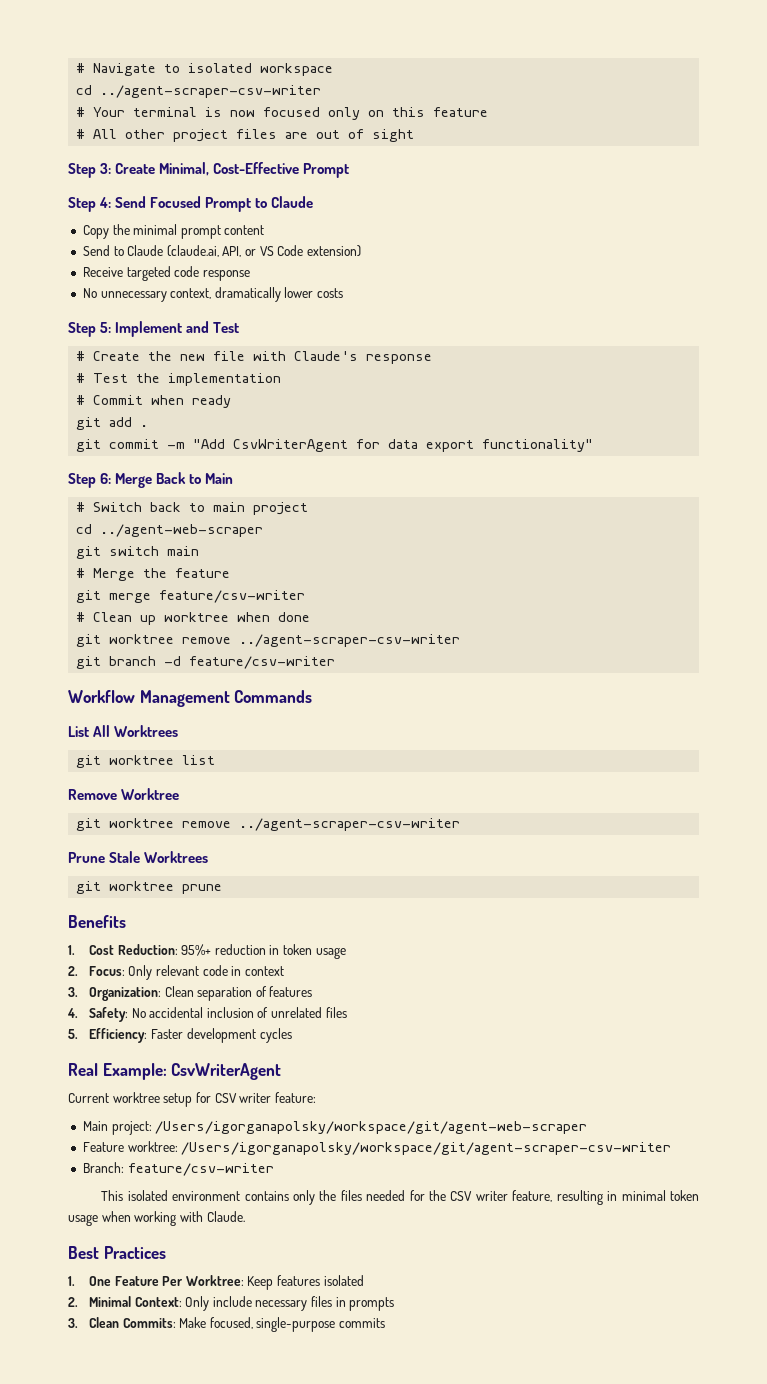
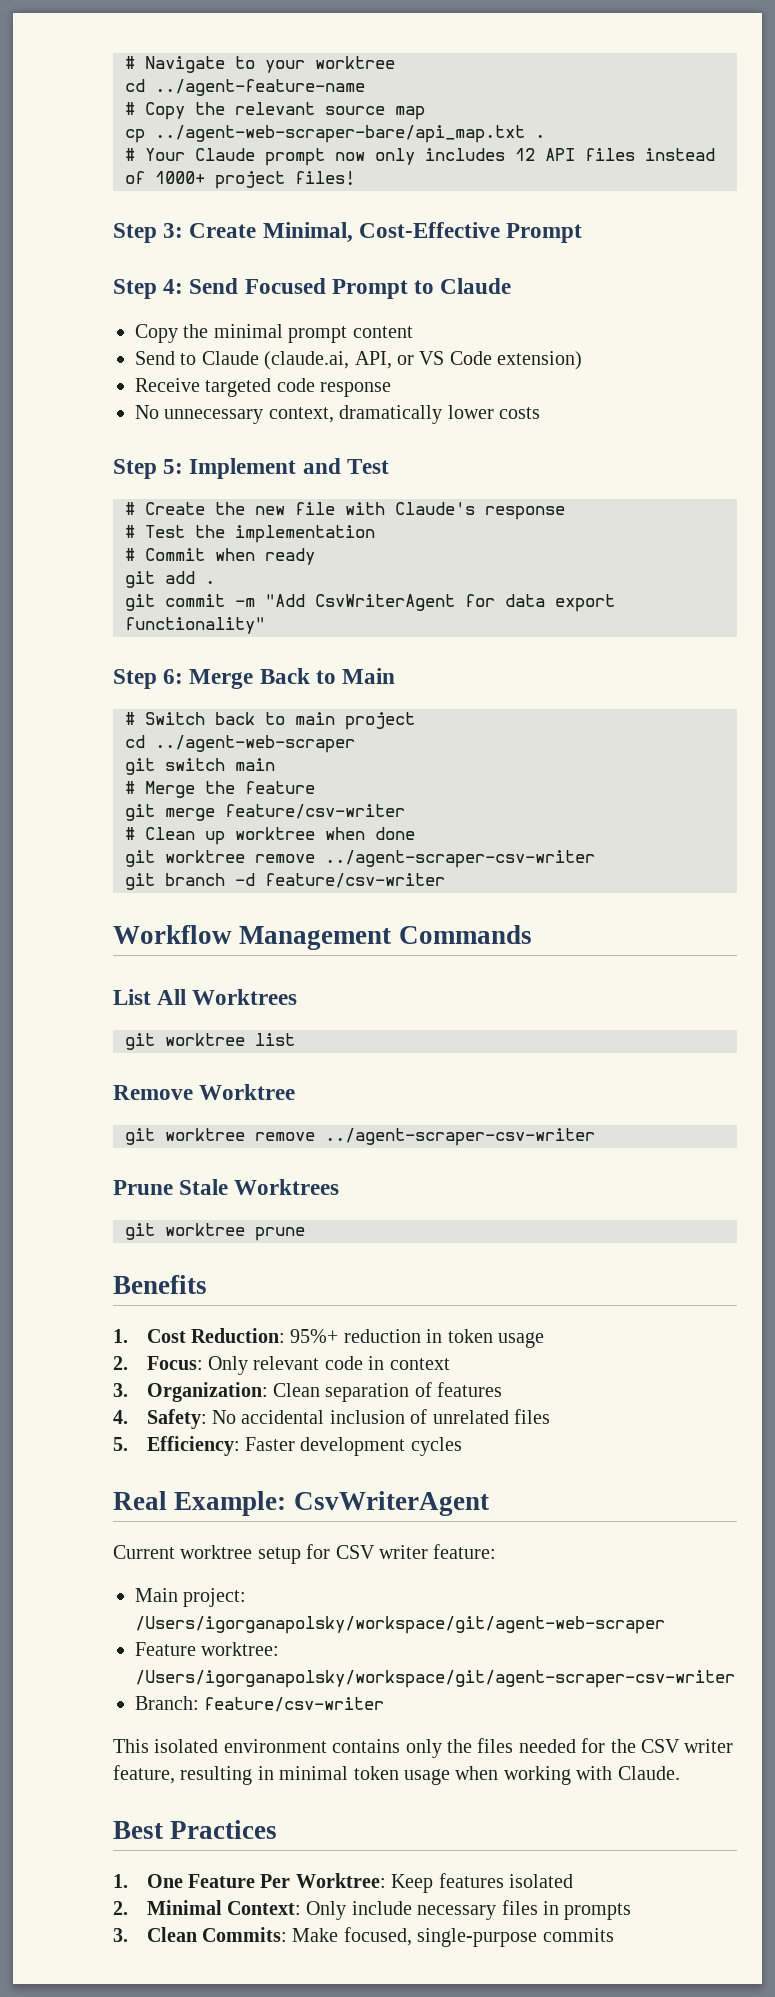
- # Navigate to isolated workspace
- cd ../agent-scraper-csv-writer
- # Your terminal is now focused only on this feature
- # All other project files are out of sight
+ # Navigate to your worktree
+ cd ../agent-feature-name
+ # Copy the relevant source map
+ cp ../agent-web-scraper-bare/api_map.txt .
+ # Your Claude prompt now only includes 12 API files instead of 1000+ project files!

